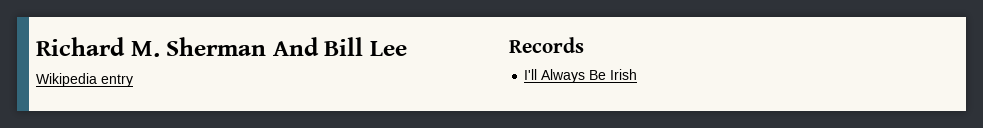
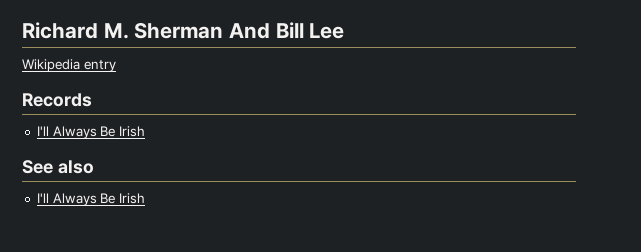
+ See also
+ I'll Always Be Irish

